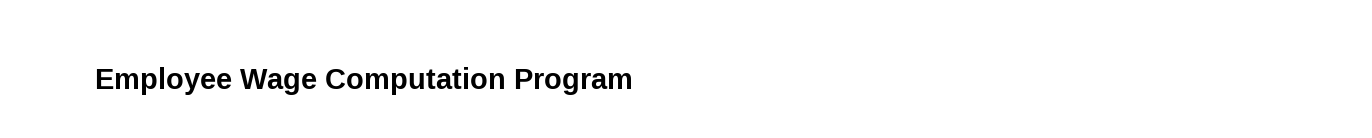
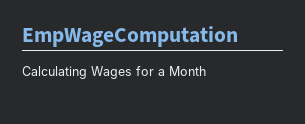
- Employee Wage Computation Program
+ EmpWageComputation
+ Calculating Wages for a Month

